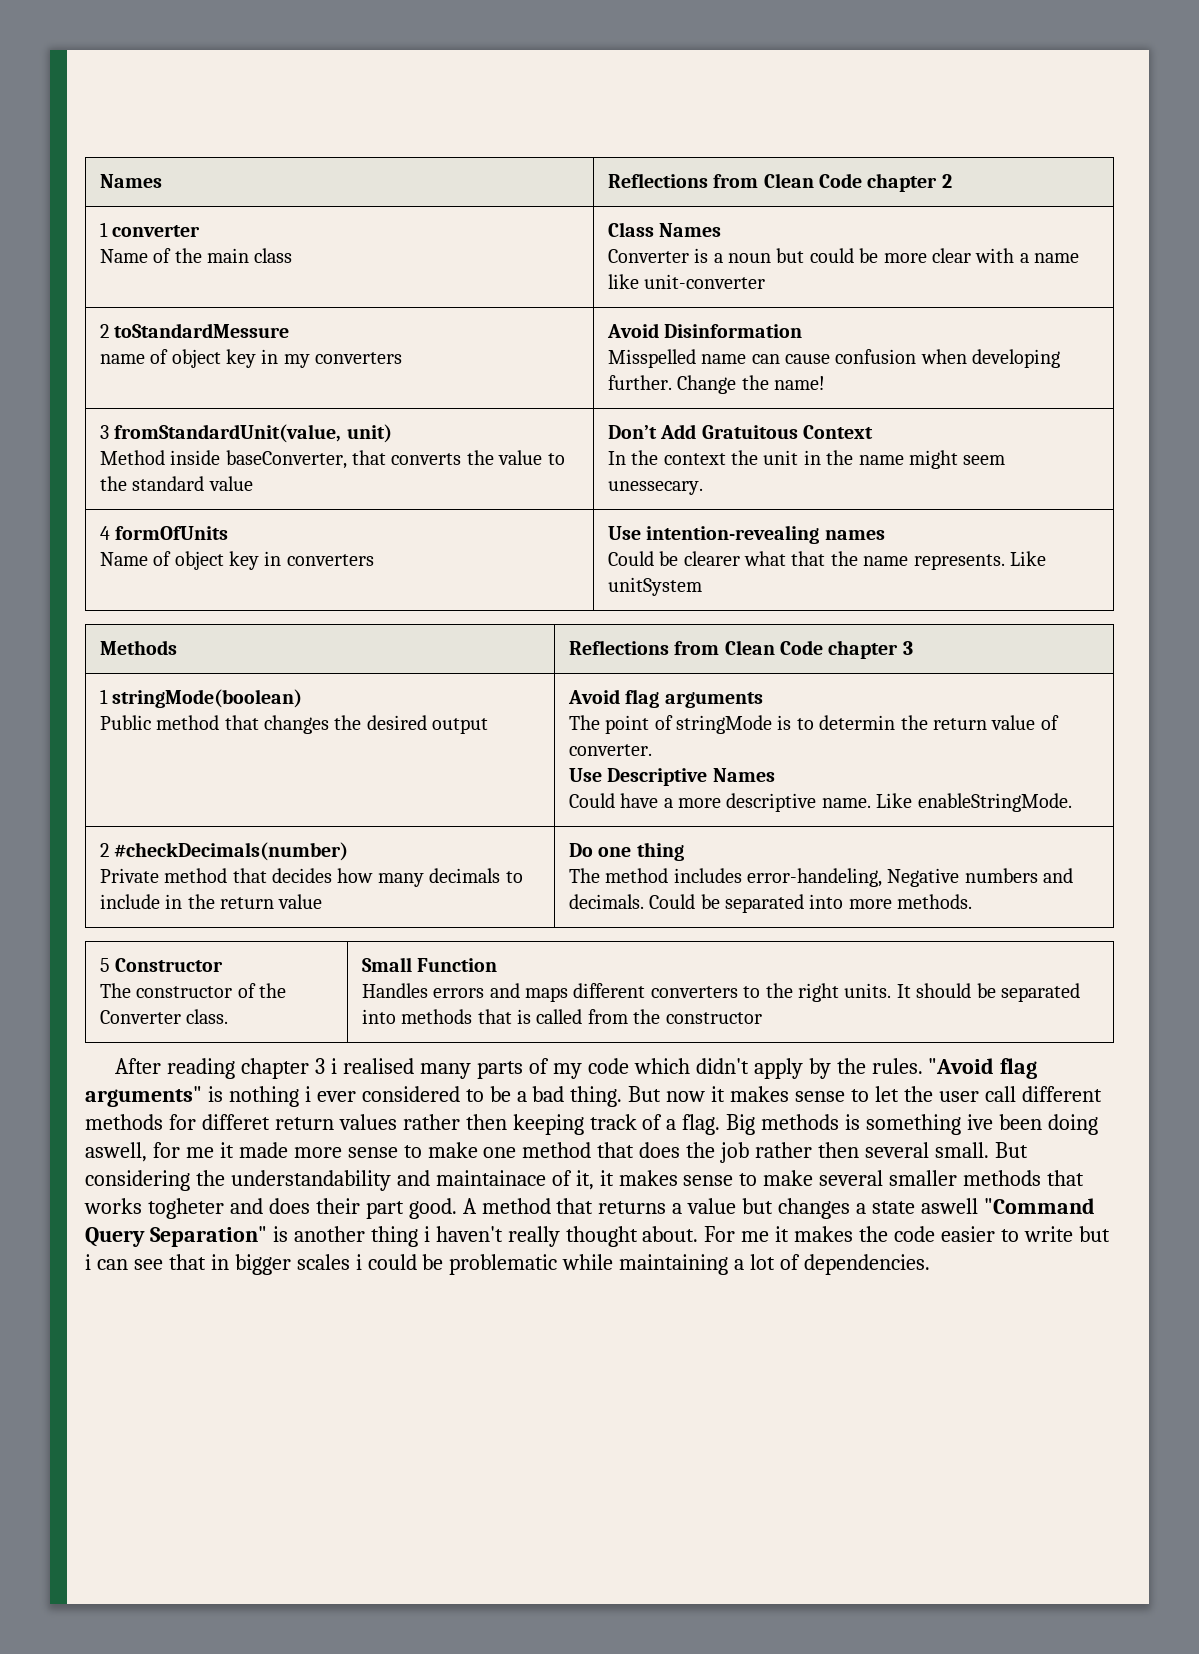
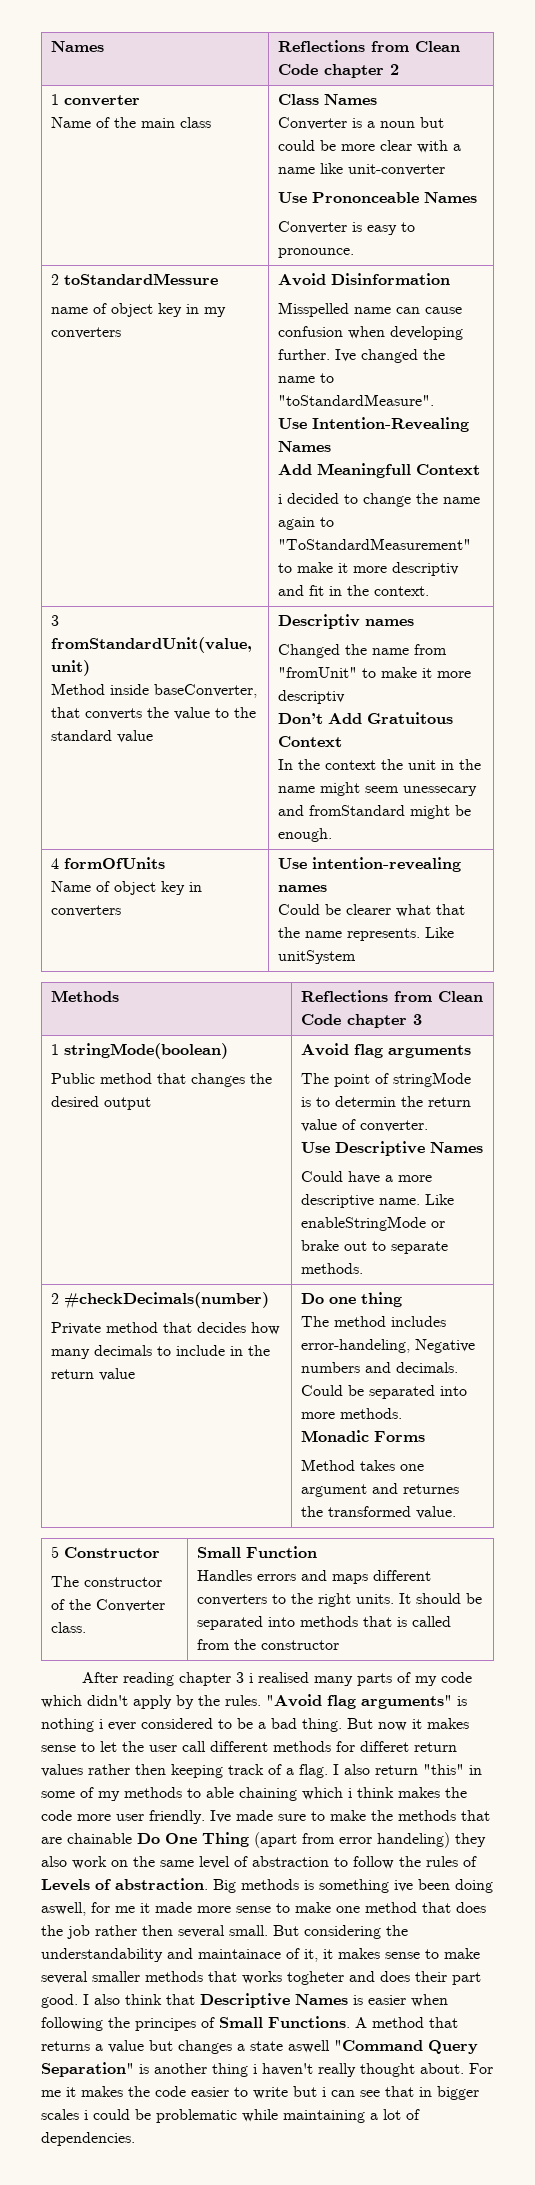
  1 converter
  Name of the main class | Class Names
  Converter is a noun but could be more clear with a name like unit-converter
+ Use Prononceable Names
+ Converter is easy to pronounce.
- Change the name!
+ Ive changed the name to "toStandardMeasure".
+ Use Intention-Revealing Names
+ Add Meaningfull Context
+ i decided to change the name again to "ToStandardMeasurement" to make it more descriptiv and fit in the context.
+ Descriptiv names
+ Changed the name from "fromUnit" to make it more descriptiv
- In the context the unit in the name might seem unessecary.
+ In the context the unit in the name might seem unessecary and fromStandard might be enough.
- Like enableStringMode.
+ Like enableStringMode or brake out to separate methods.
+ Monadic Forms
+ Method takes one argument and returnes the transformed value.
+ I also return "this" in some of my methods to able chaining which i think makes the code more user friendly. Ive made sure to make the methods that are chainable Do One Thing (apart from error handeling) they also work on the same level of abstraction to follow the rules of Levels of abstraction.
+ I also think that Descriptive Names is easier when following the principes of Small Functions.

